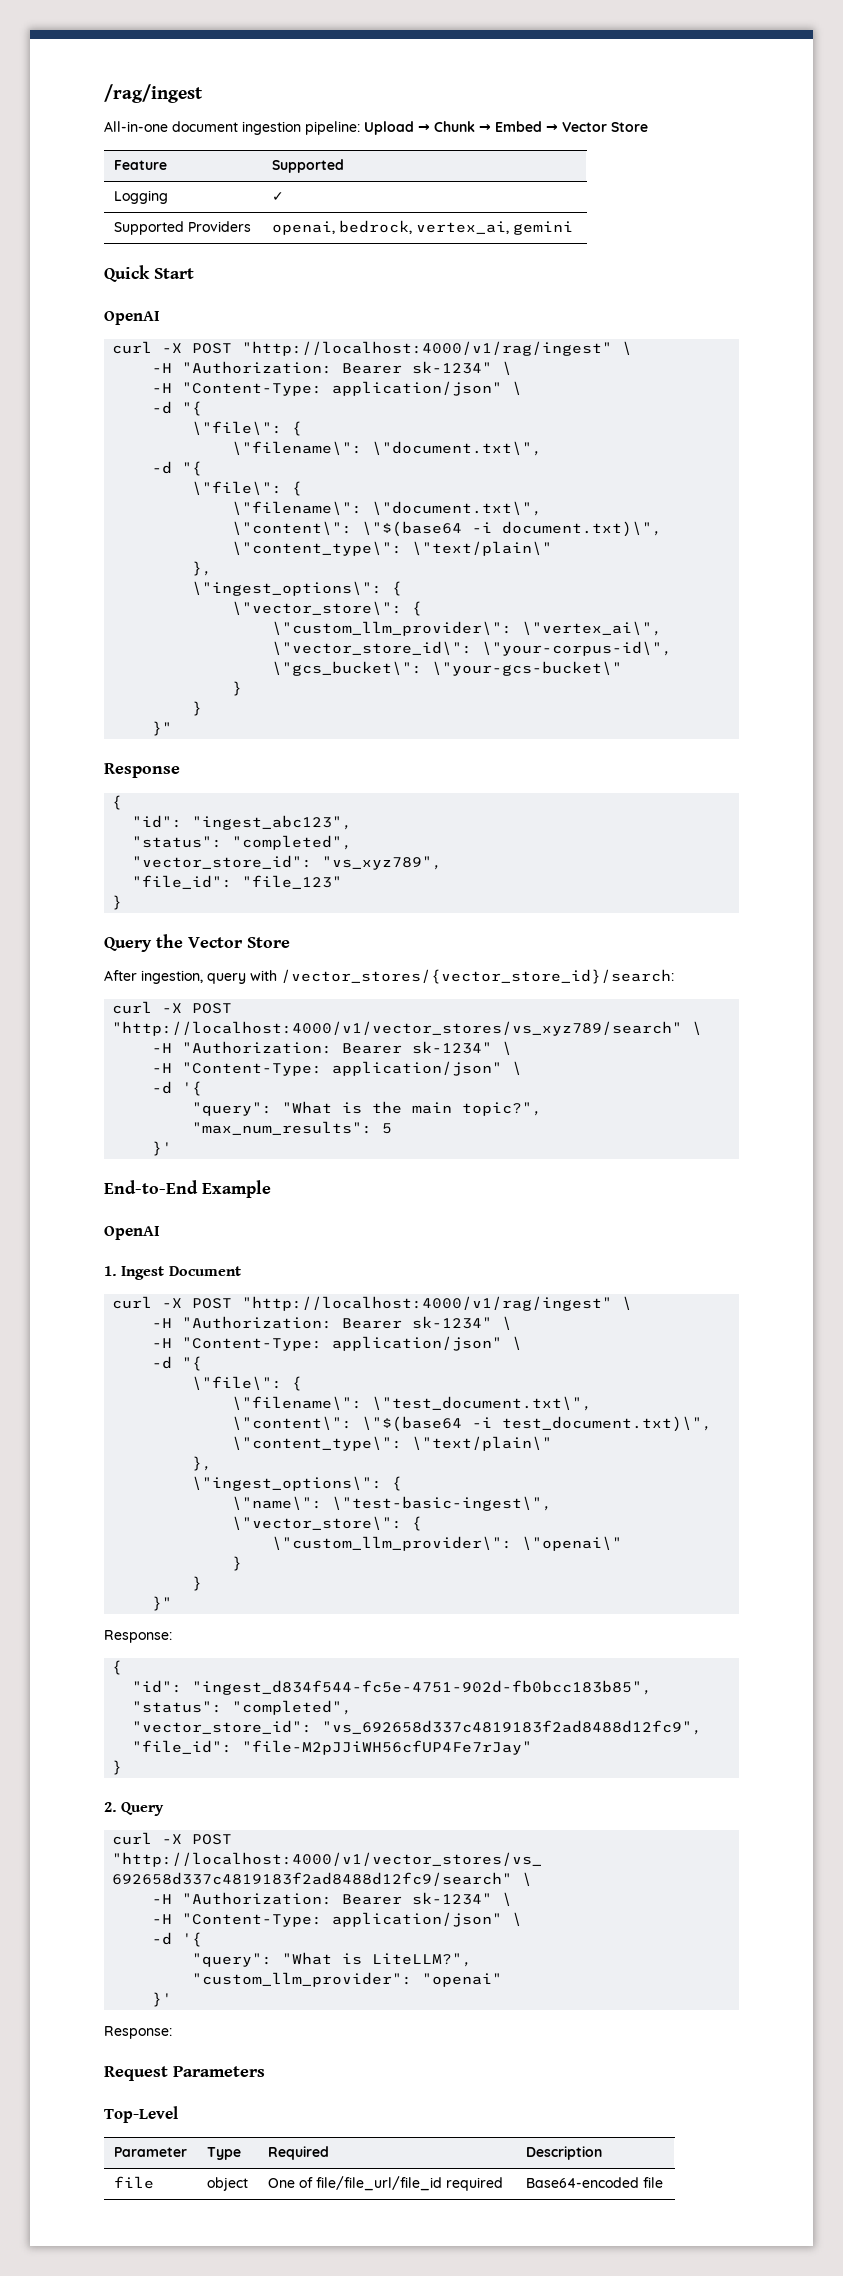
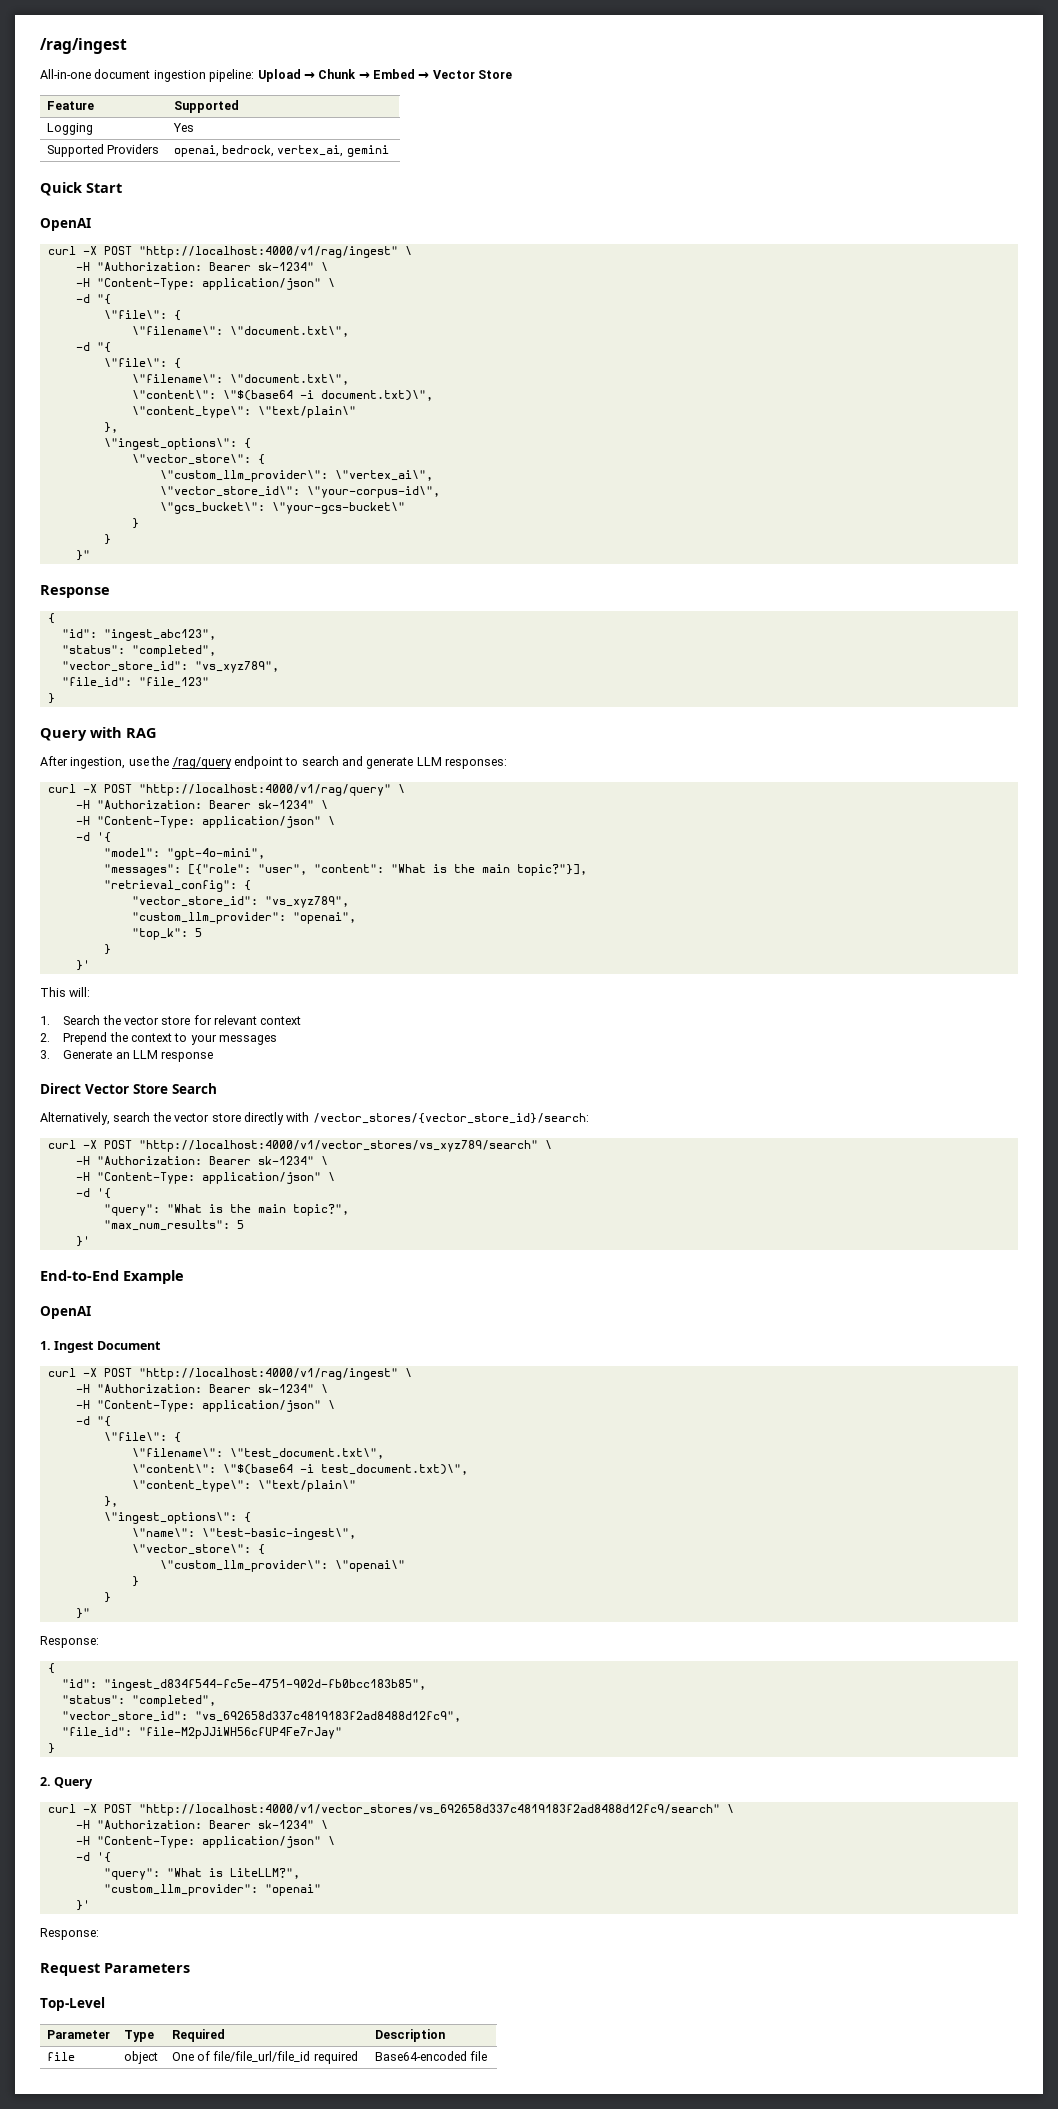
- Logging | ✓
+ Logging | Yes
- Query the Vector Store
+ Query with RAG
- After ingestion, query with /vector_stores/{vector_store_id}/search:
+ After ingestion, use the /rag/query endpoint to search and generate LLM responses:
+ curl -X POST "http://localhost:4000/v1/rag/query" \
+ -H "Authorization: Bearer sk-1234" \
+ -H "Content-Type: application/json" \
+ -d '{
+ "model": "gpt-4o-mini",
+ "messages": [{"role": "user", "content": "What is the main topic?"}],
+ "retrieval_config": {
+ "vector_store_id": "vs_xyz789",
+ "custom_llm_provider": "openai",
+ "top_k": 5
+ }
+ }'
+ This will:
+ 1. Search the vector store for relevant context
+ 2. Prepend the context to your messages
+ 3. Generate an LLM response
+ Direct Vector Store Search
+ Alternatively, search the vector store directly with /vector_stores/{vector_store_id}/search:

